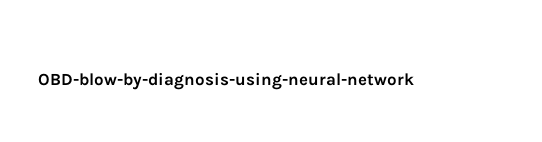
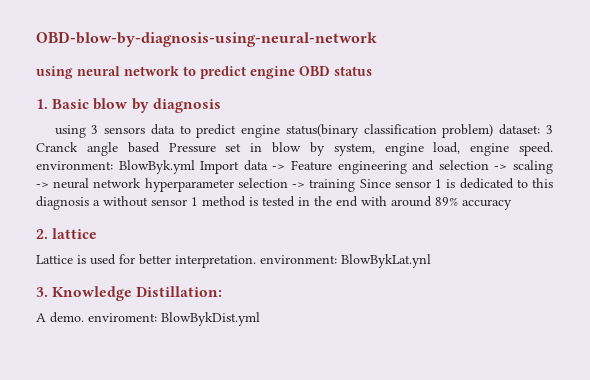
+ using neural network to predict engine OBD status
+ 1. Basic blow by diagnosis
+ using 3 sensors data to predict engine status(binary classification problem) dataset: 3 Cranck angle based Pressure set in blow by system, engine load, engine speed. environment: BlowByk.yml Import data -> Feature engineering and selection -> scaling -> neural network hyperparameter selection -> training Since sensor 1 is dedicated to this diagnosis a without sensor 1 method is tested in the end with around 89% accuracy
+ 2. lattice
+ Lattice is used for better interpretation. environment: BlowBykLat.ynl
+ 3. Knowledge Distillation:
+ A demo. enviroment: BlowBykDist.yml

